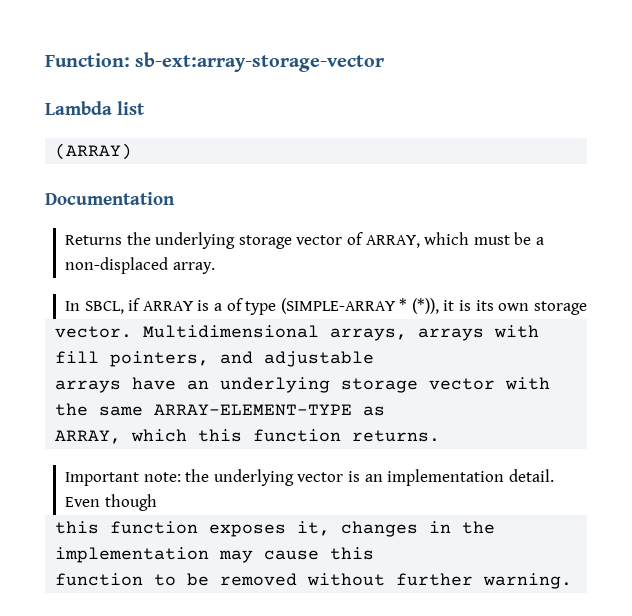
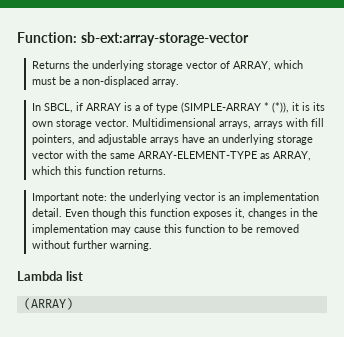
- Lambda list
- (ARRAY)
- Documentation
- In SBCL, if ARRAY is a of type (SIMPLE-ARRAY * (*)), it is its own storage
- vector.
+ In SBCL, if ARRAY is a of type (SIMPLE-ARRAY * (*)), it is its own storage vector.
- Multidimensional arrays, arrays with fill pointers, and adjustable
- arrays have an underlying storage vector with the same ARRAY-ELEMENT-TYPE as
- ARRAY, which this function returns.
+ Multidimensional arrays, arrays with fill pointers, and adjustable arrays have an underlying storage vector with the same ARRAY-ELEMENT-TYPE as ARRAY, which this function returns.
- Even though
- this function exposes it, changes in the implementation may cause this
- function to be removed without further warning.
+ Even though this function exposes it, changes in the implementation may cause this function to be removed without further warning.
+ Lambda list
+ (ARRAY)

